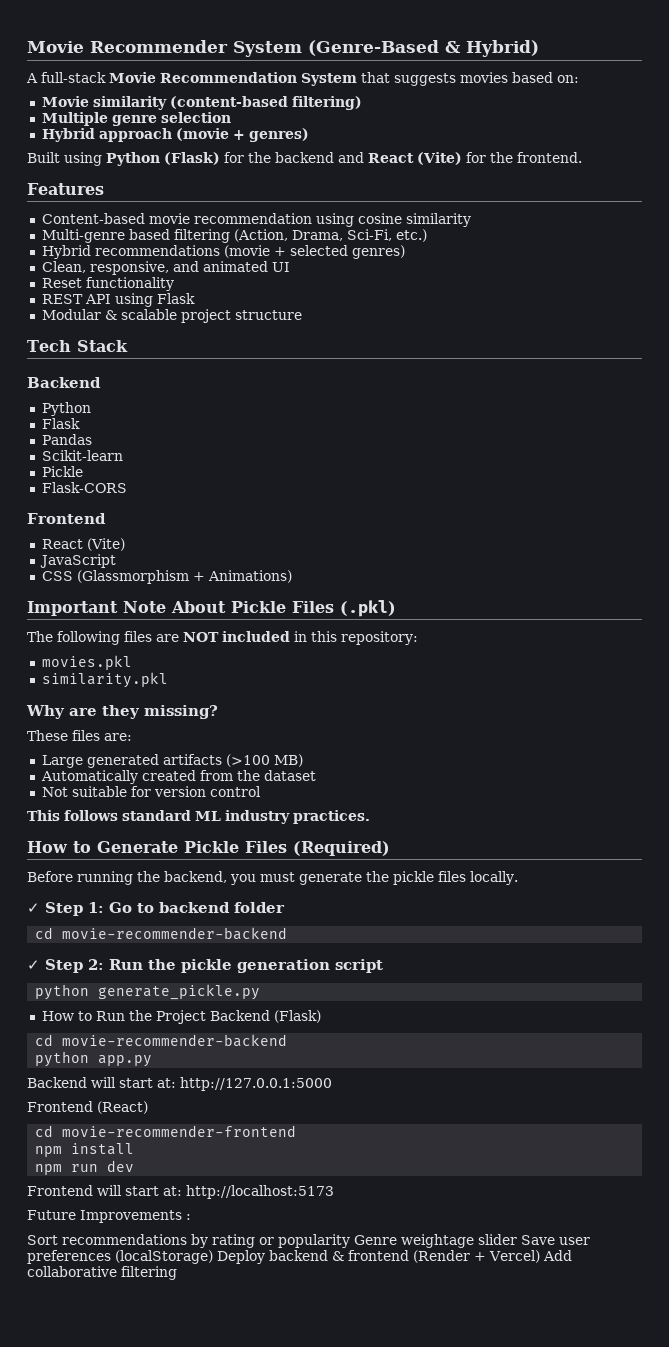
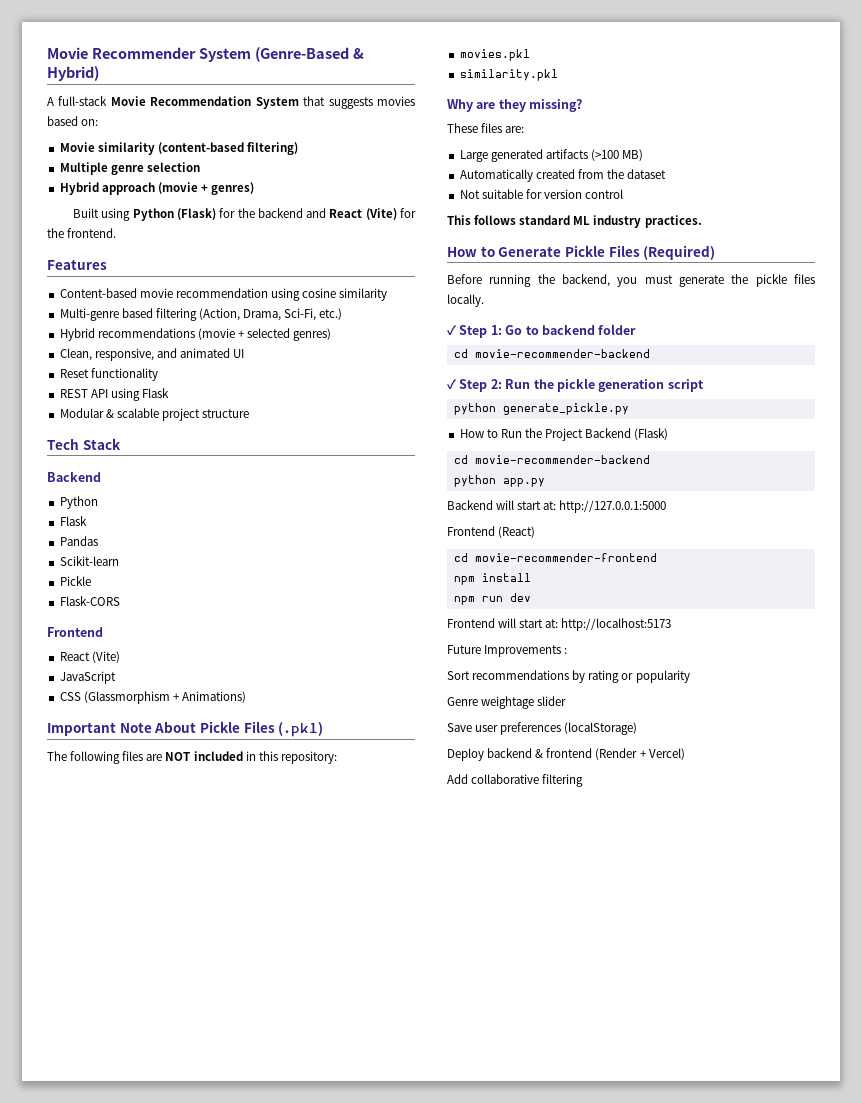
- Sort recommendations by rating or popularity Genre weightage slider Save user preferences (localStorage) Deploy backend & frontend (Render + Vercel) Add collaborative filtering
+ Sort recommendations by rating or popularity
+ Genre weightage slider
+ Save user preferences (localStorage)
+ Deploy backend & frontend (Render + Vercel)
+ Add collaborative filtering

